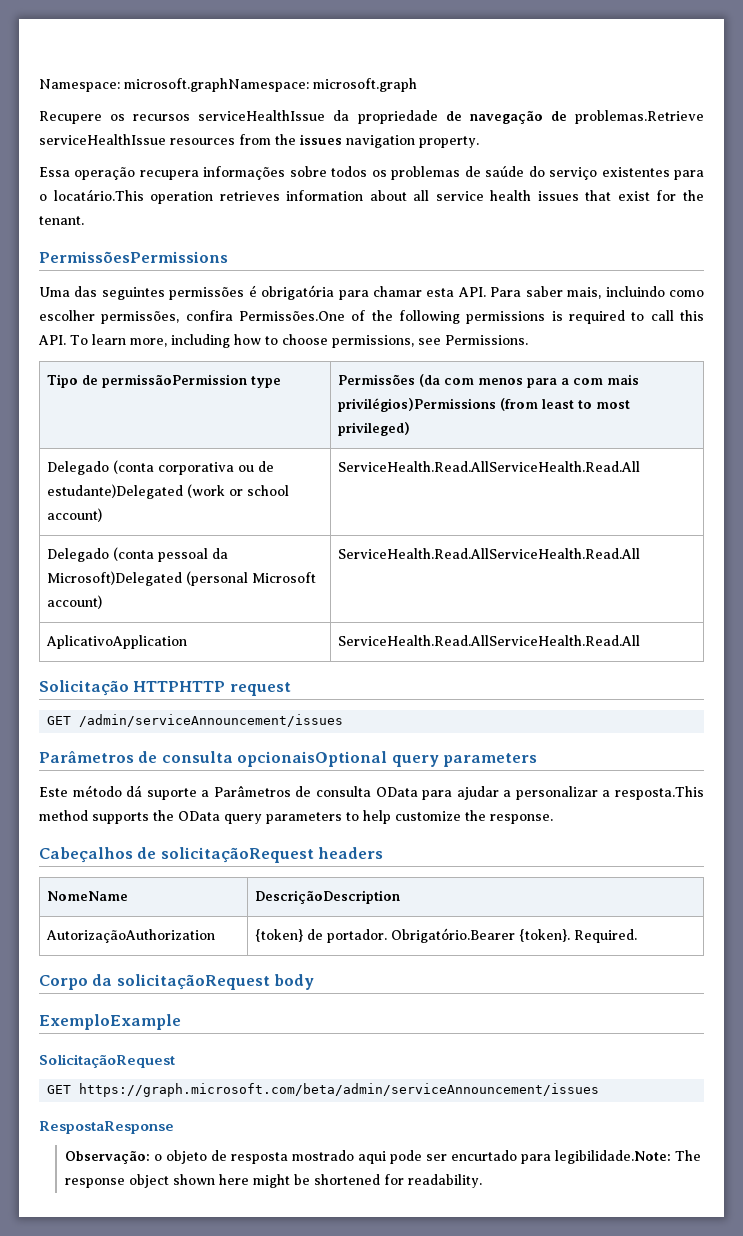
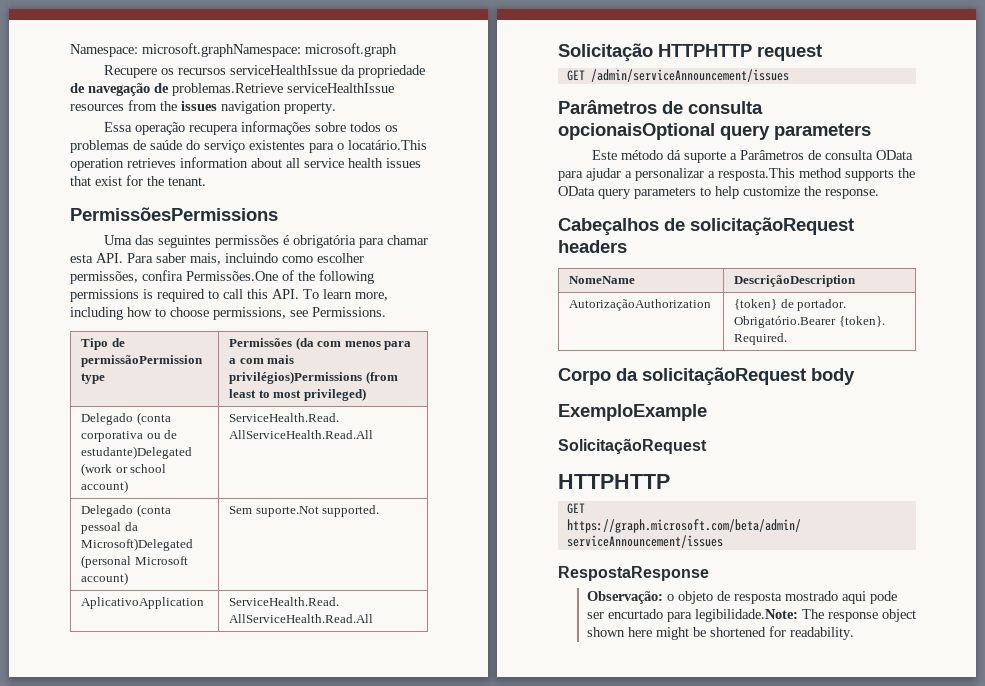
- Delegado (conta pessoal da Microsoft)Delegated (personal Microsoft account) | ServiceHealth.Read.AllServiceHealth.Read.All
+ Delegado (conta pessoal da Microsoft)Delegated (personal Microsoft account) | Sem suporte.Not supported.
  SolicitaçãoRequest
+ HTTPHTTP

